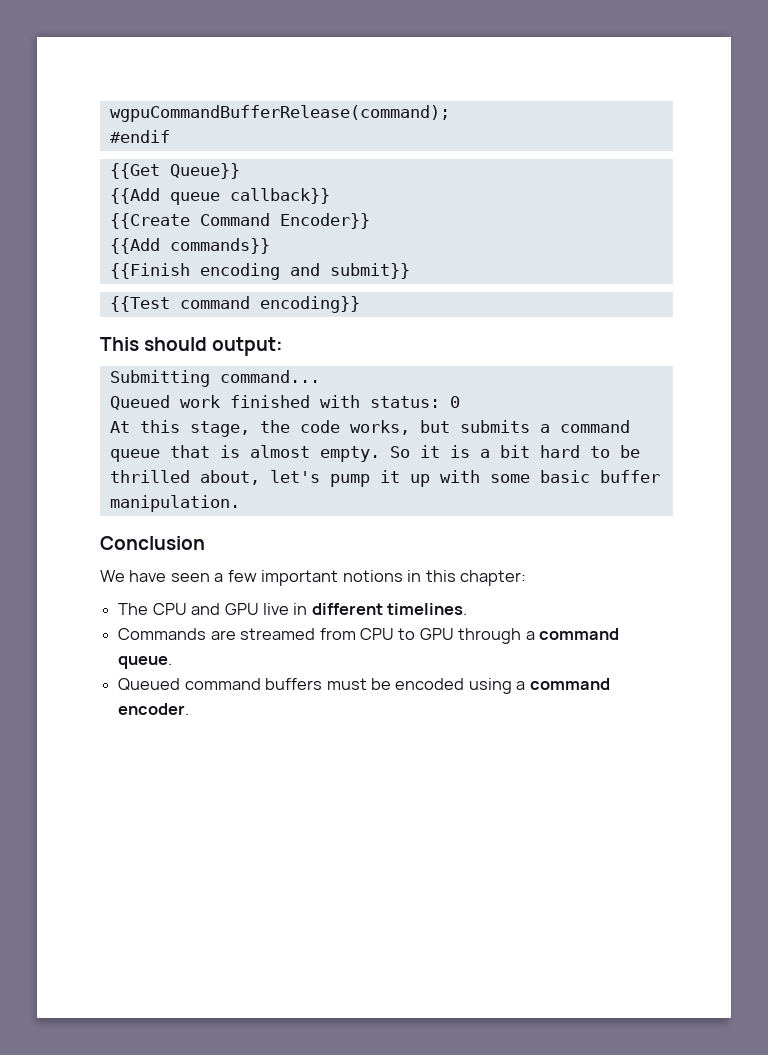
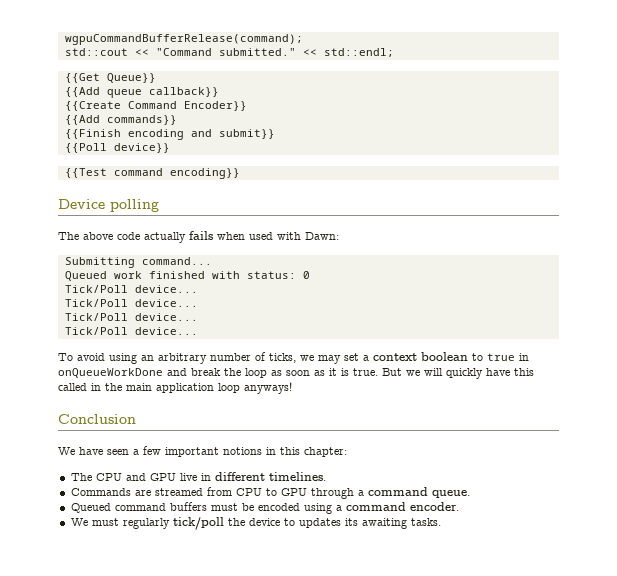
- #endif
+ std::cout << "Command submitted." << std::endl;
+ {{Poll device}}
- This should output:
+ Device polling
+ The above code actually fails when used with Dawn:
  Queued work finished with status: 0
- At this stage, the code works, but submits a command queue that is almost empty. So it is a bit hard to be thrilled about, let's pump it up with some basic buffer manipulation.
+ Tick/Poll device...
+ Tick/Poll device...
+ Tick/Poll device...
+ Tick/Poll device...
+ To avoid using an arbitrary number of ticks, we may set a context boolean to true in onQueueWorkDone and break the loop as soon as it is true. But we will quickly have this called in the main application loop anyways!
+ We must regularly tick/poll the device to updates its awaiting tasks.

